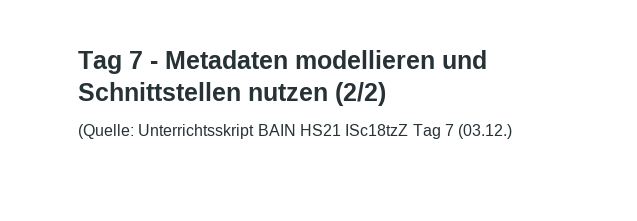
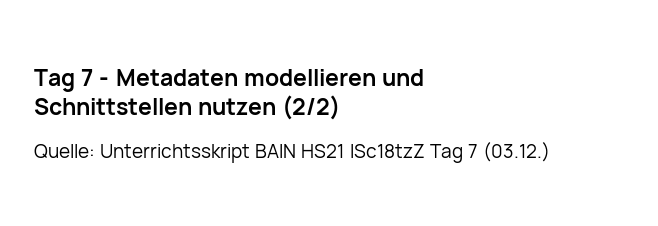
- (Quelle: Unterrichtsskript BAIN HS21 ISc18tzZ Tag 7 (03.12.)
+ Quelle: Unterrichtsskript BAIN HS21 ISc18tzZ Tag 7 (03.12.)

